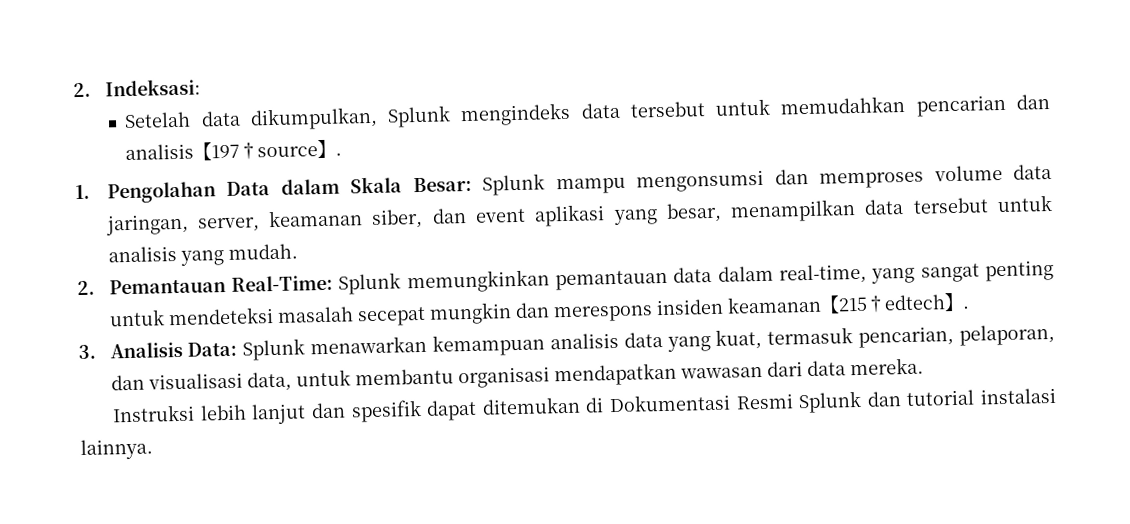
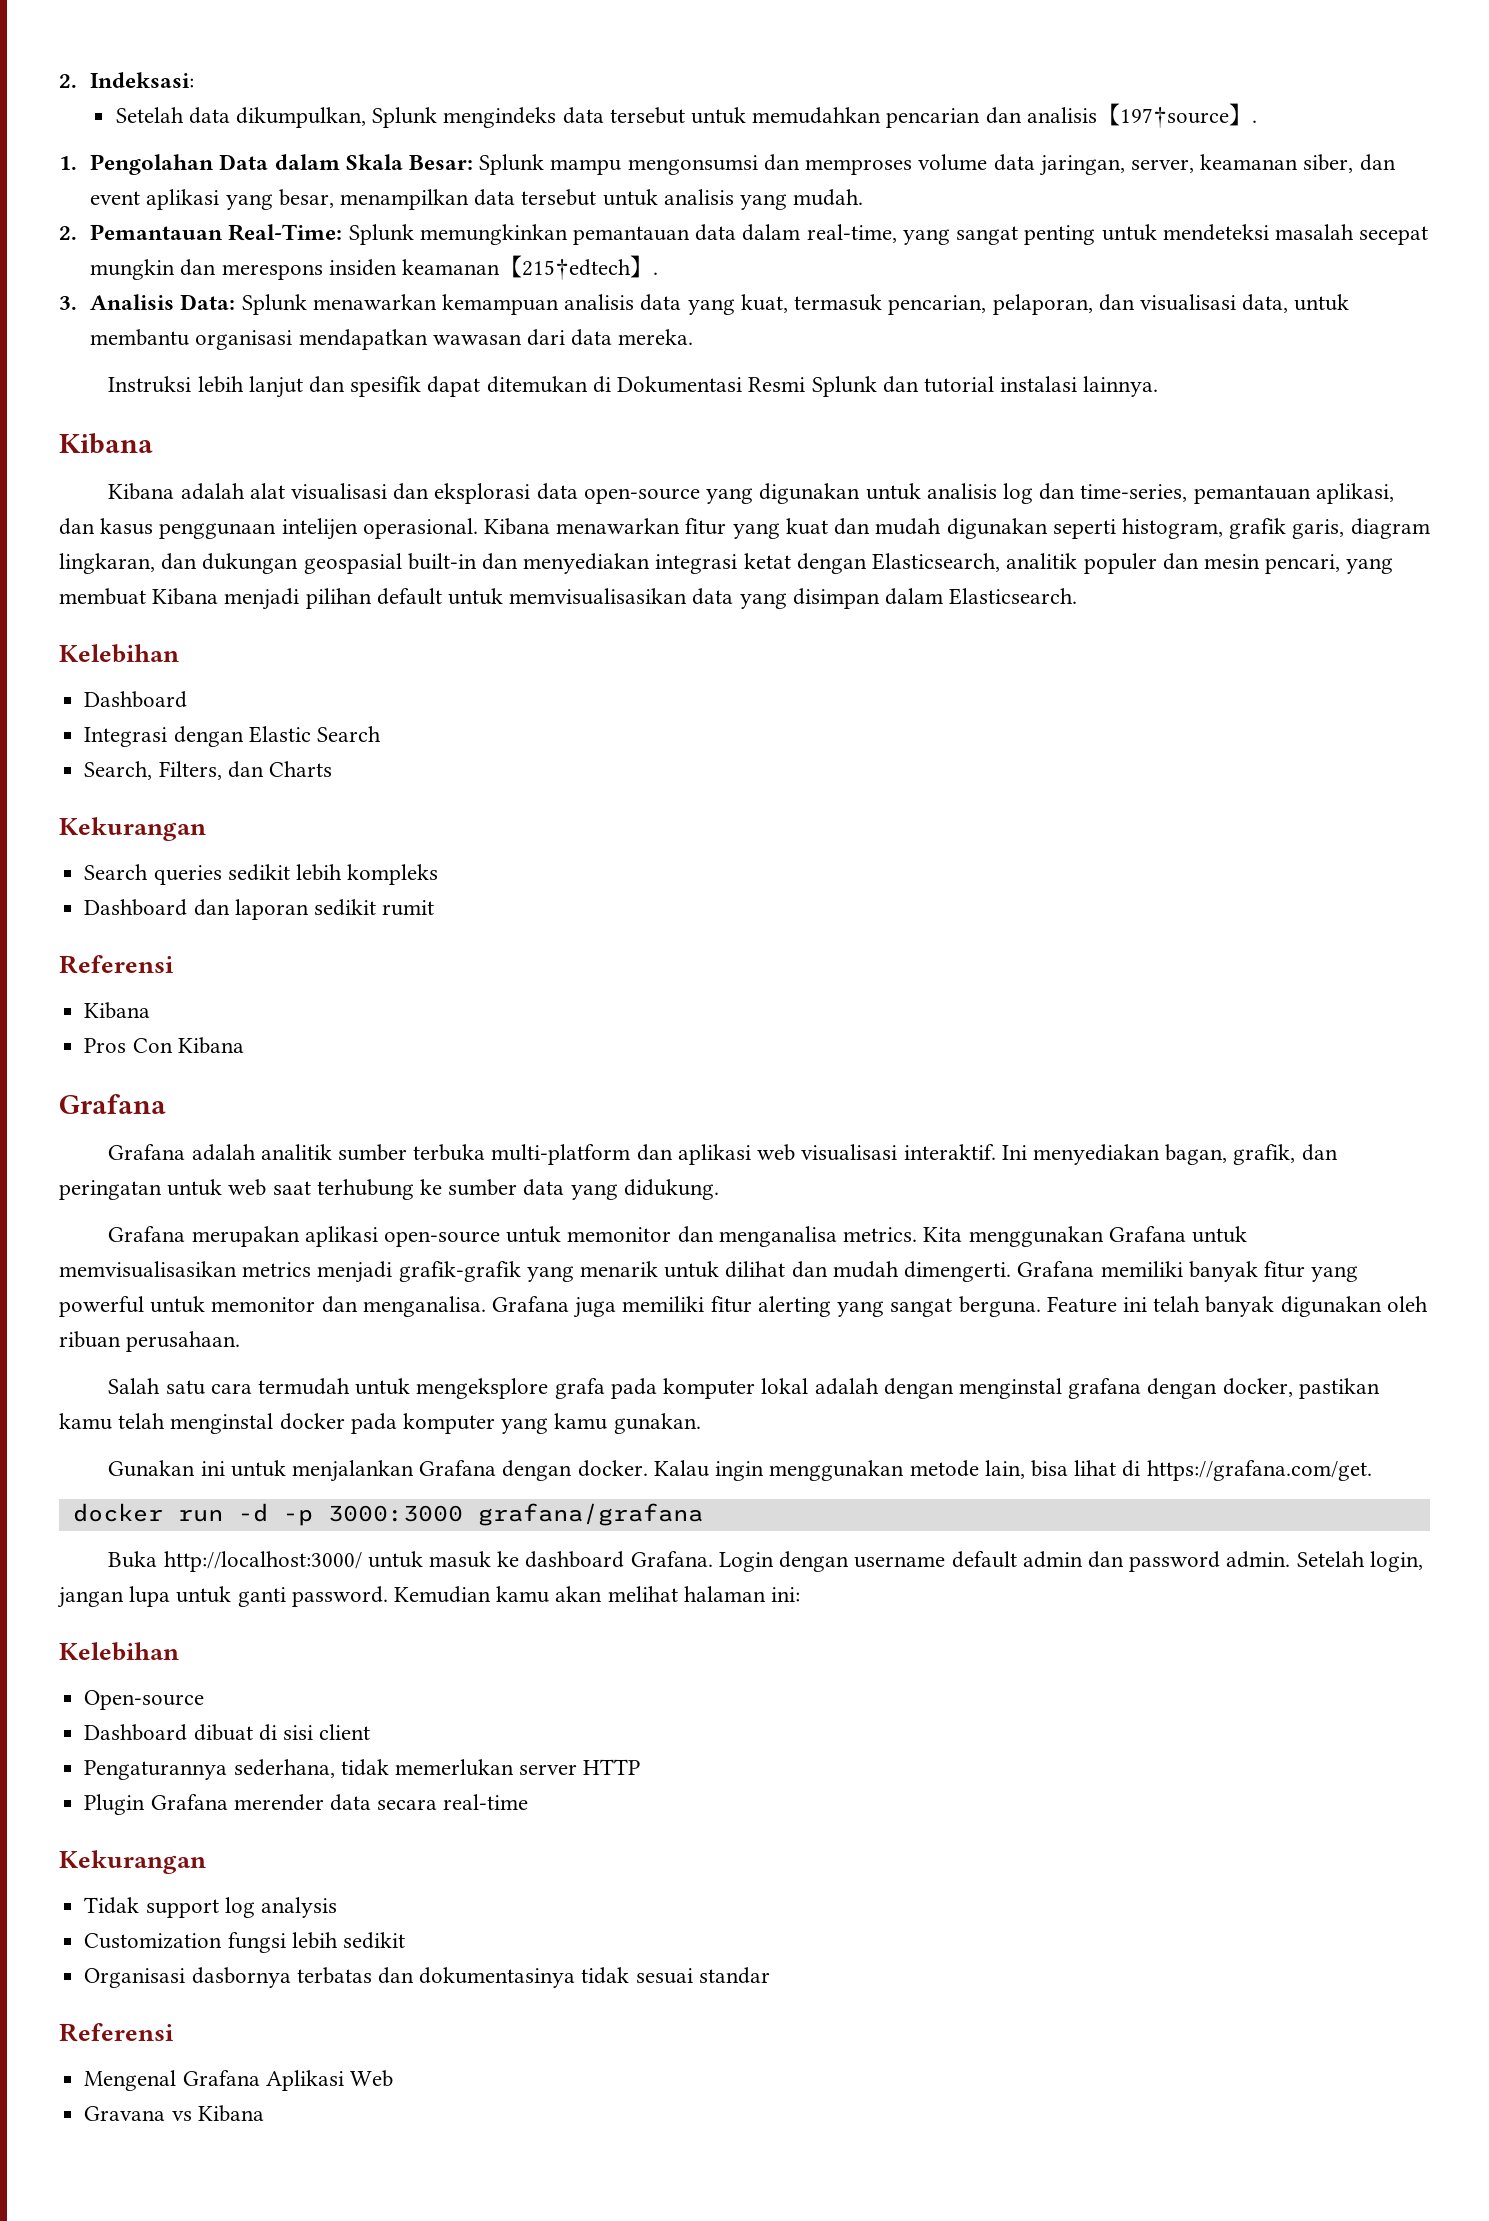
  Instruksi lebih lanjut dan spesifik dapat ditemukan di Dokumentasi Resmi Splunk dan tutorial instalasi lainnya.
+ Kibana
+ Kibana adalah alat visualisasi dan eksplorasi data open-source yang digunakan untuk analisis log dan time-series, pemantauan aplikasi, dan kasus penggunaan intelijen operasional. Kibana menawarkan fitur yang kuat dan mudah digunakan seperti histogram, grafik garis, diagram lingkaran, dan dukungan geospasial built-in dan menyediakan integrasi ketat dengan Elasticsearch, analitik populer dan mesin pencari, yang membuat Kibana menjadi pilihan default untuk memvisualisasikan data yang disimpan dalam Elasticsearch.
+ Kelebihan
+ Dashboard
+ Integrasi dengan Elastic Search
+ Search, Filters, dan Charts
+ Kekurangan
+ Search queries sedikit lebih kompleks
+ Dashboard dan laporan sedikit rumit
+ Referensi
+ Kibana
+ Pros Con Kibana
+ Grafana
+ Grafana adalah analitik sumber terbuka multi-platform dan aplikasi web visualisasi interaktif. Ini menyediakan bagan, grafik, dan peringatan untuk web saat terhubung ke sumber data yang didukung.
+ Grafana merupakan aplikasi open-source untuk memonitor dan menganalisa metrics. Kita menggunakan Grafana untuk memvisualisasikan metrics menjadi grafik-grafik yang menarik untuk dilihat dan mudah dimengerti. Grafana memiliki banyak fitur yang powerful untuk memonitor dan menganalisa. Grafana juga memiliki fitur alerting yang sangat berguna. Feature ini telah banyak digunakan oleh ribuan perusahaan.
+ Salah satu cara termudah untuk mengeksplore grafa pada komputer lokal adalah dengan menginstal grafana dengan docker, pastikan kamu telah menginstal docker pada komputer yang kamu gunakan.
+ Gunakan ini untuk menjalankan Grafana dengan docker. Kalau ingin menggunakan metode lain, bisa lihat di https://grafana.com/get.
+ docker run -d -p 3000:3000 grafana/grafana
+ Buka http://localhost:3000/ untuk masuk ke dashboard Grafana. Login dengan username default admin dan password admin. Setelah login, jangan lupa untuk ganti password. Kemudian kamu akan melihat halaman ini:
+ Kelebihan
+ Open-source
+ Dashboard dibuat di sisi client
+ Pengaturannya sederhana, tidak memerlukan server HTTP
+ Plugin Grafana merender data secara real-time
+ Kekurangan
+ Tidak support log analysis
+ Customization fungsi lebih sedikit
+ Organisasi dasbornya terbatas dan dokumentasinya tidak sesuai standar
+ Referensi
+ Mengenal Grafana Aplikasi Web
+ Gravana vs Kibana

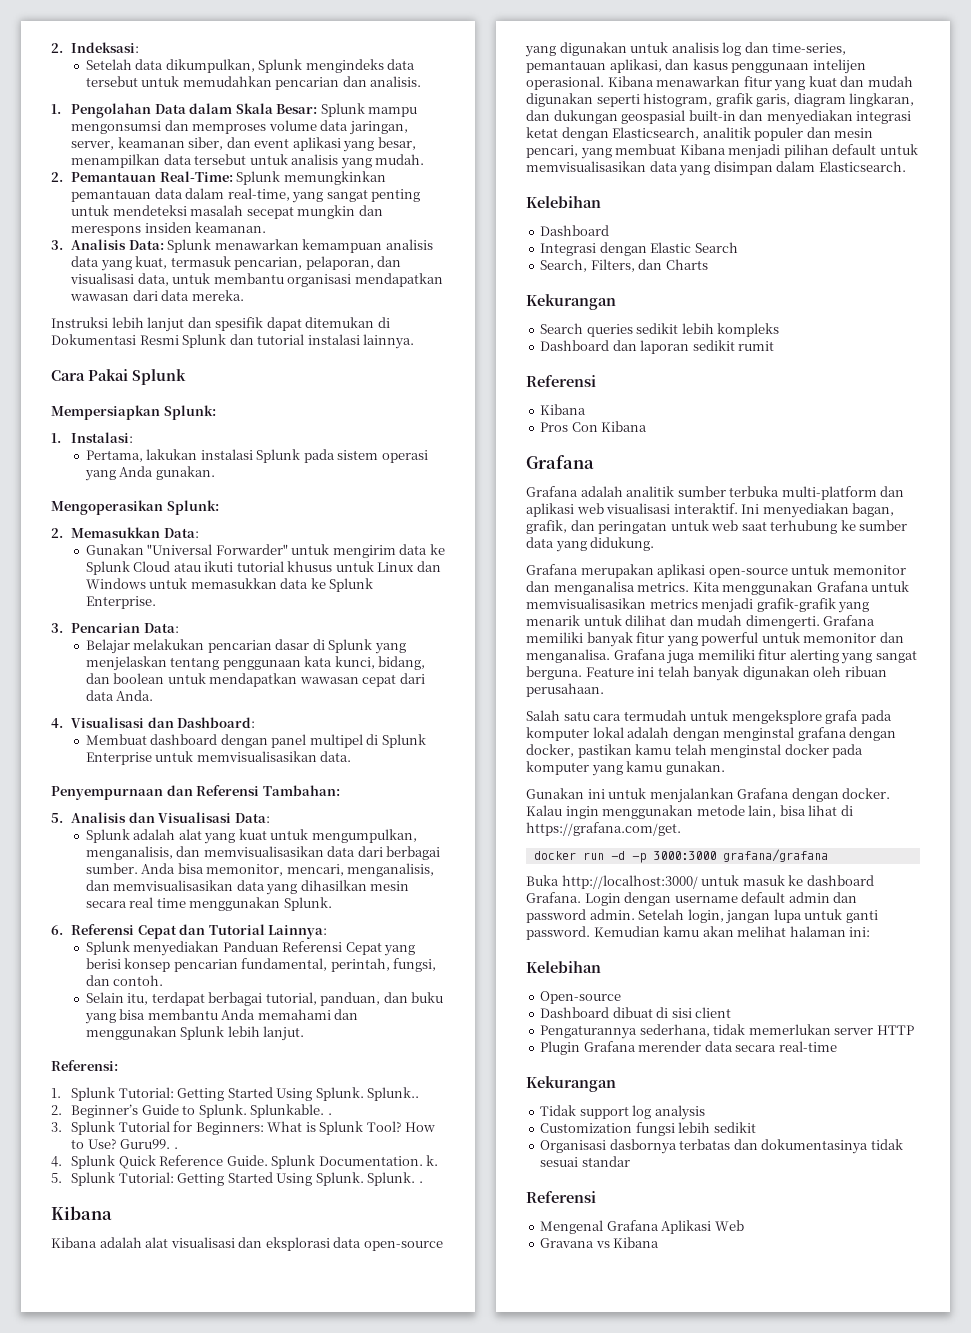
- Setelah data dikumpulkan, Splunk mengindeks data tersebut untuk memudahkan pencarian dan analisis【197†source】.
+ Setelah data dikumpulkan, Splunk mengindeks data tersebut untuk memudahkan pencarian dan analisis.
- 2. Pemantauan Real-Time: Splunk memungkinkan pemantauan data dalam real-time, yang sangat penting untuk mendeteksi masalah secepat mungkin dan merespons insiden keamanan【215†edtech】.
+ 2. Pemantauan Real-Time: Splunk memungkinkan pemantauan data dalam real-time, yang sangat penting untuk mendeteksi masalah secepat mungkin dan merespons insiden keamanan.
+ Cara Pakai Splunk
+ Mempersiapkan Splunk:
+ 1. Instalasi:
+ Pertama, lakukan instalasi Splunk pada sistem operasi yang Anda gunakan.
+ Mengoperasikan Splunk:
+ 2. Memasukkan Data:
+ Gunakan "Universal Forwarder" untuk mengirim data ke Splunk Cloud atau ikuti tutorial khusus untuk Linux dan Windows untuk memasukkan data ke Splunk Enterprise.
+ 3. Pencarian Data:
+ Belajar melakukan pencarian dasar di Splunk yang menjelaskan tentang penggunaan kata kunci, bidang, dan boolean untuk mendapatkan wawasan cepat dari data Anda.
+ 4. Visualisasi dan Dashboard:
+ Membuat dashboard dengan panel multipel di Splunk Enterprise untuk memvisualisasikan data.
+ Penyempurnaan dan Referensi Tambahan:
+ 5. Analisis dan Visualisasi Data:
+ Splunk adalah alat yang kuat untuk mengumpulkan, menganalisis, dan memvisualisasikan data dari berbagai sumber. Anda bisa memonitor, mencari, menganalisis, dan memvisualisasikan data yang dihasilkan mesin secara real time menggunakan Splunk.
+ 6. Referensi Cepat dan Tutorial Lainnya:
+ Splunk menyediakan Panduan Referensi Cepat yang berisi konsep pencarian fundamental, perintah, fungsi, dan contoh.
+ Selain itu, terdapat berbagai tutorial, panduan, dan buku yang bisa membantu Anda memahami dan menggunakan Splunk lebih lanjut.
+ Referensi:
+ 1. Splunk Tutorial: Getting Started Using Splunk. Splunk..
+ 2. Beginner’s Guide to Splunk. Splunkable. .
+ 3. Splunk Tutorial for Beginners: What is Splunk Tool? How to Use? Guru99. .
+ 4. Splunk Quick Reference Guide. Splunk Documentation. k.
+ 5. Splunk Tutorial: Getting Started Using Splunk. Splunk. .

